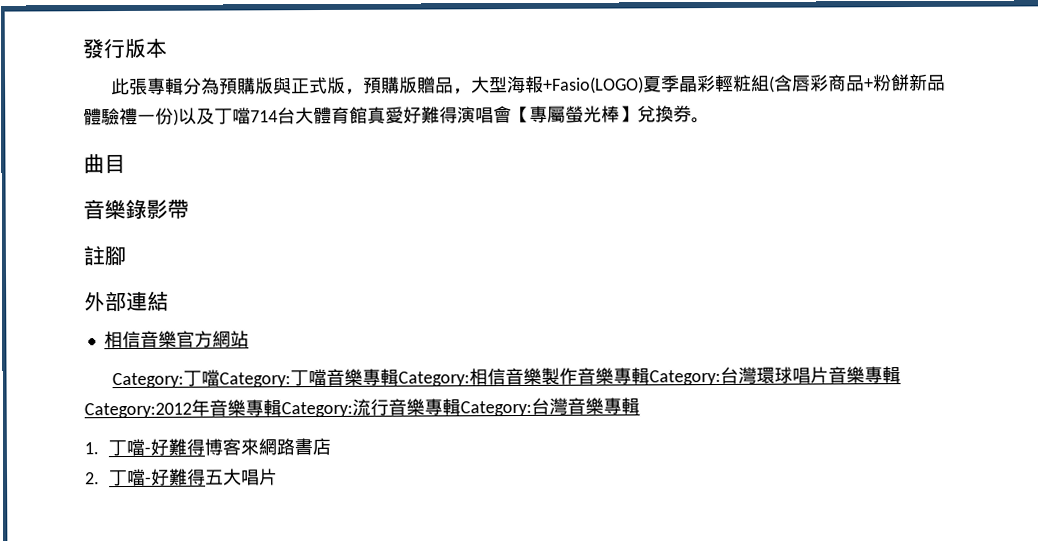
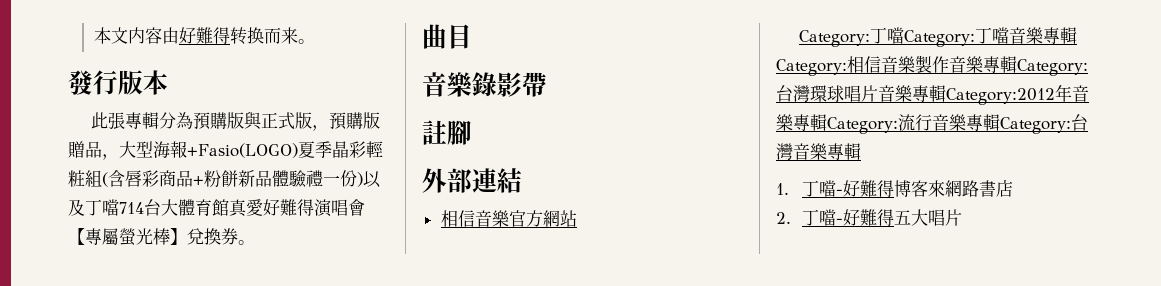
+ 本文内容由好難得转换而来。

